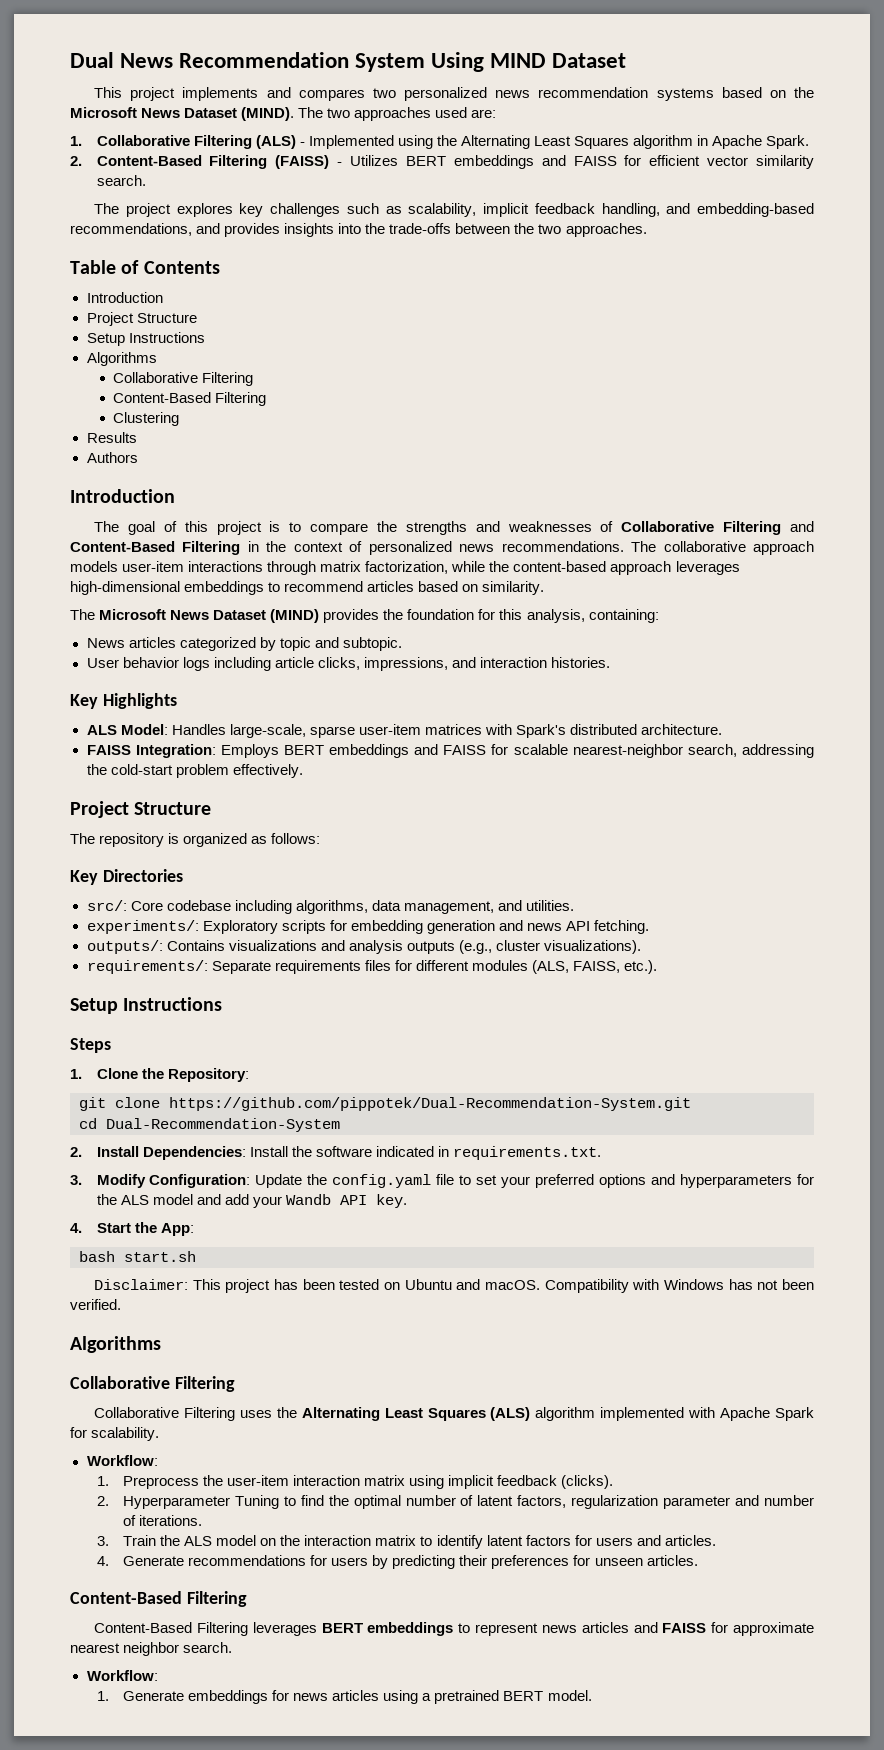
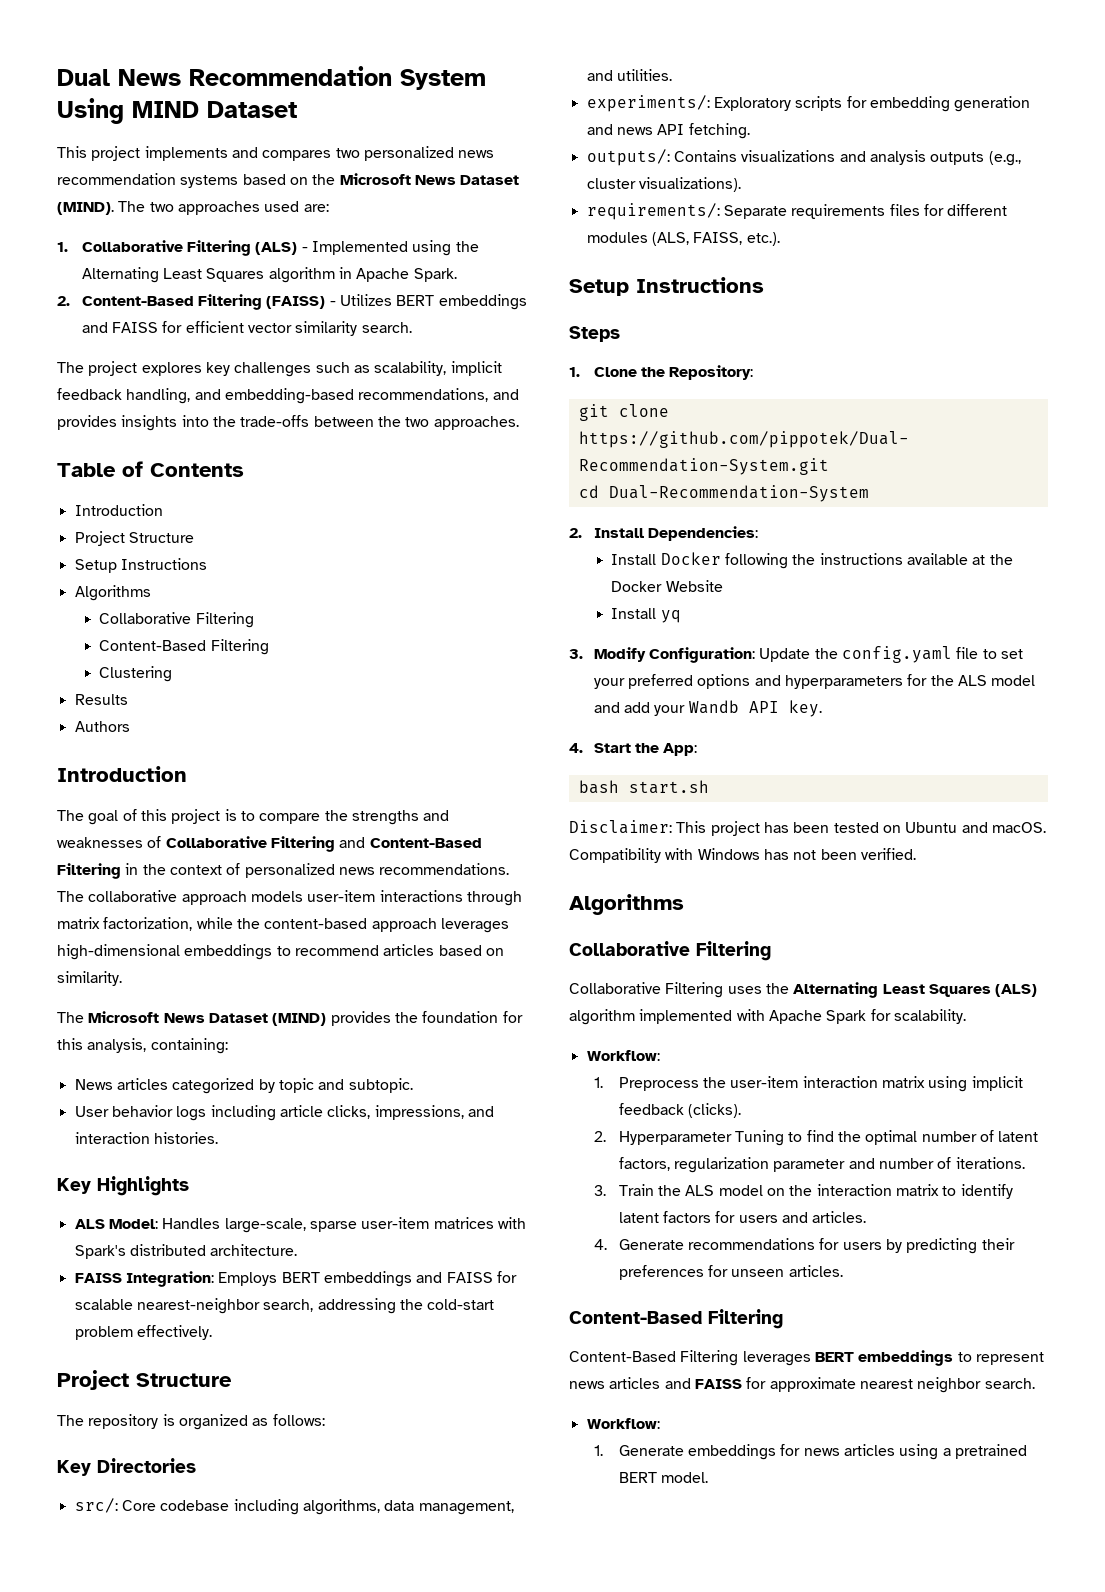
- 2. Install Dependencies: Install the software indicated in requirements.txt.
+ 2. Install Dependencies:
+ Install Docker following the instructions available at the Docker Website
+ Install yq

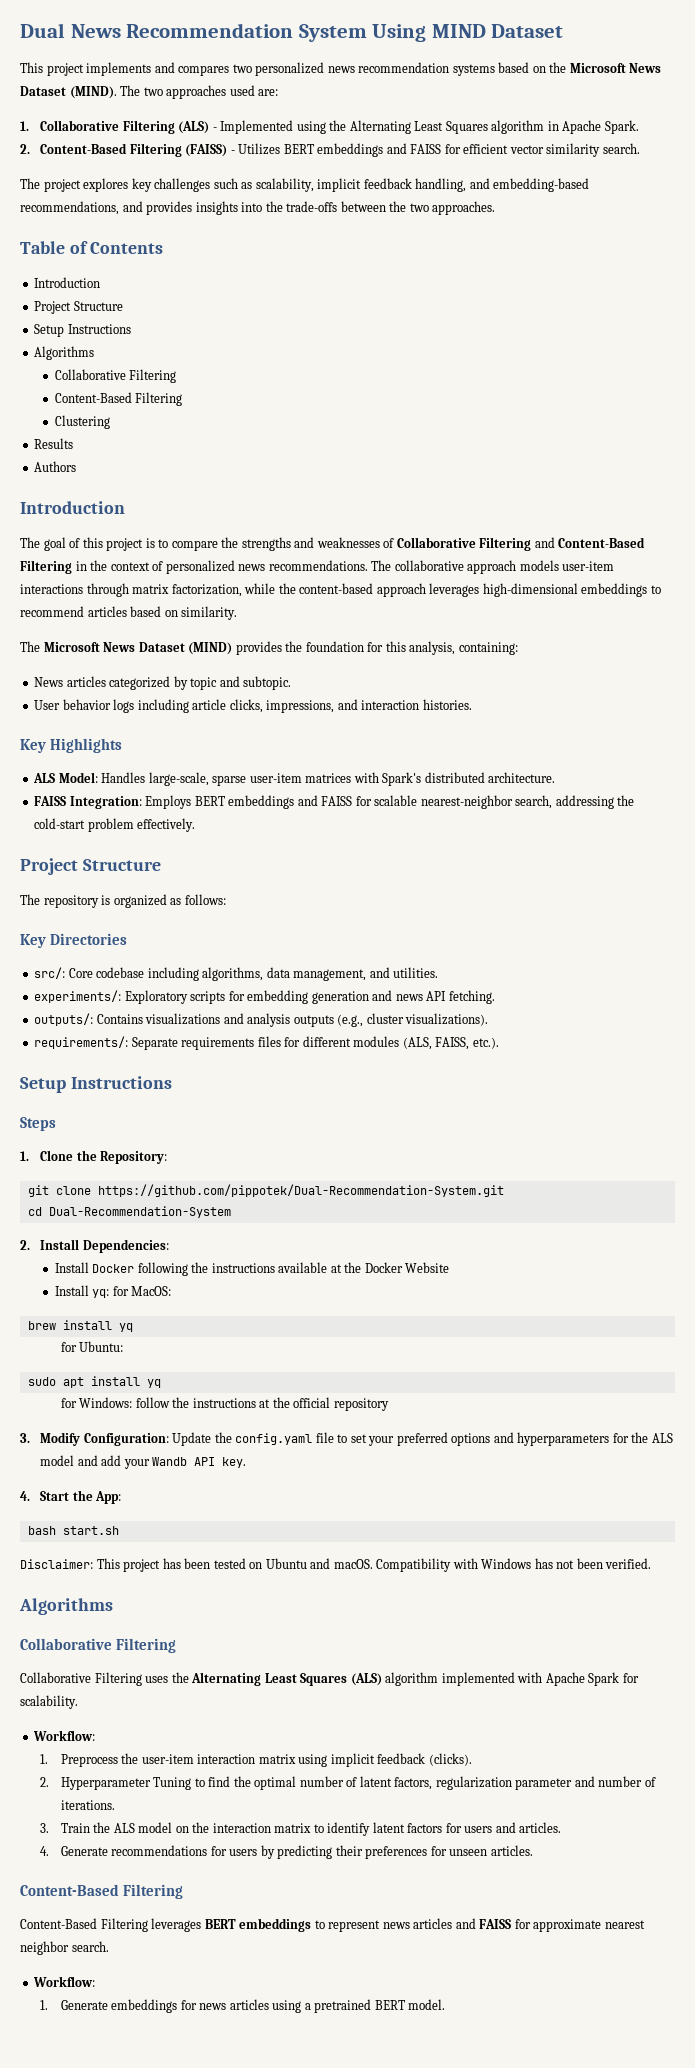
- Install yq
+ Install yq: for MacOS:
+ brew install yq
+ for Ubuntu:
+ sudo apt install yq
+ for Windows: follow the instructions at the official repository

